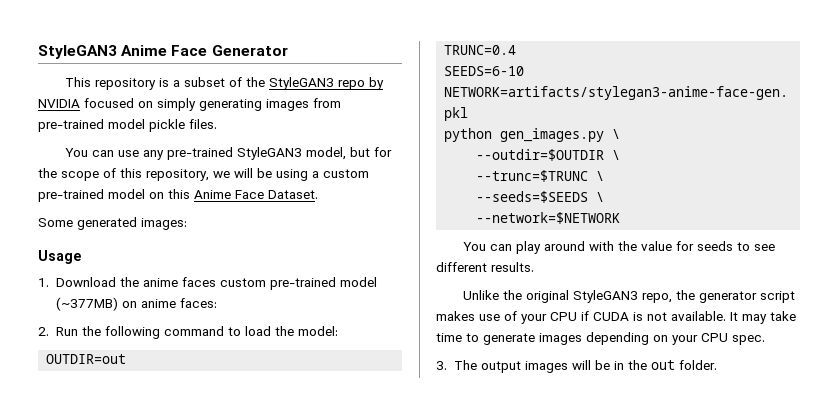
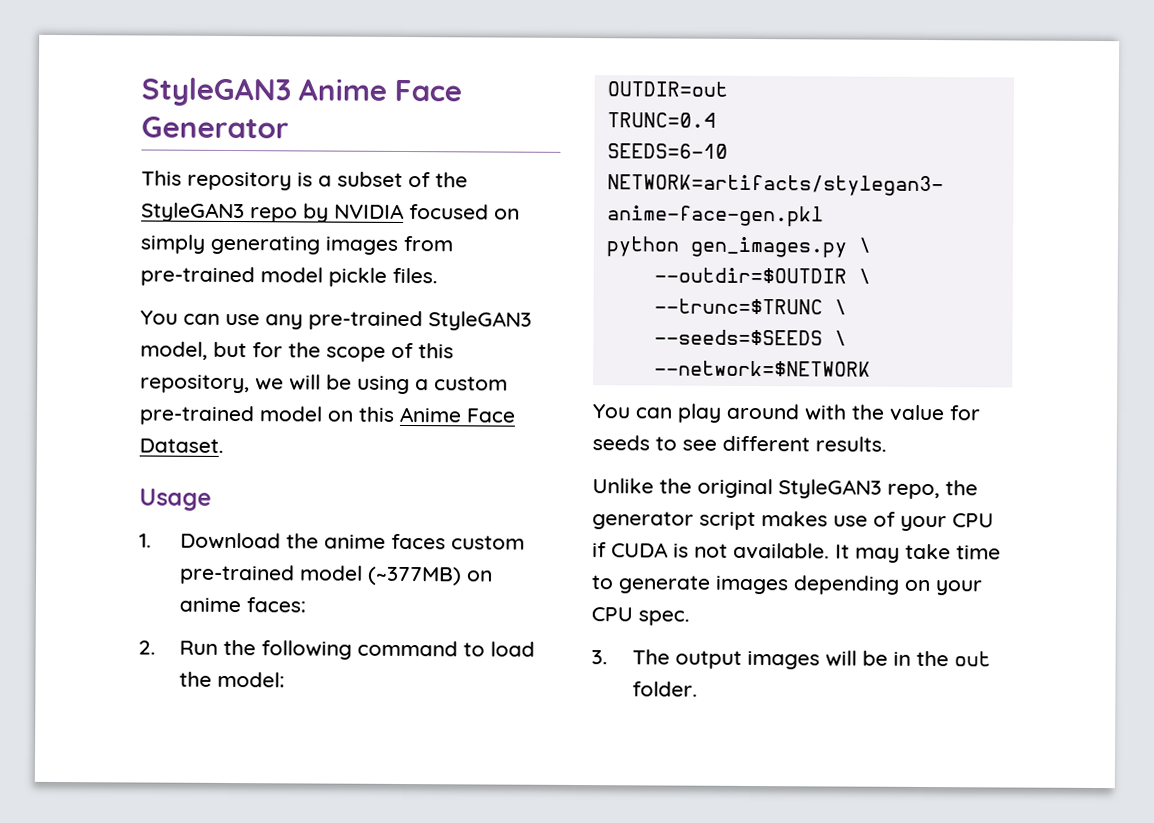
- Some generated images:

